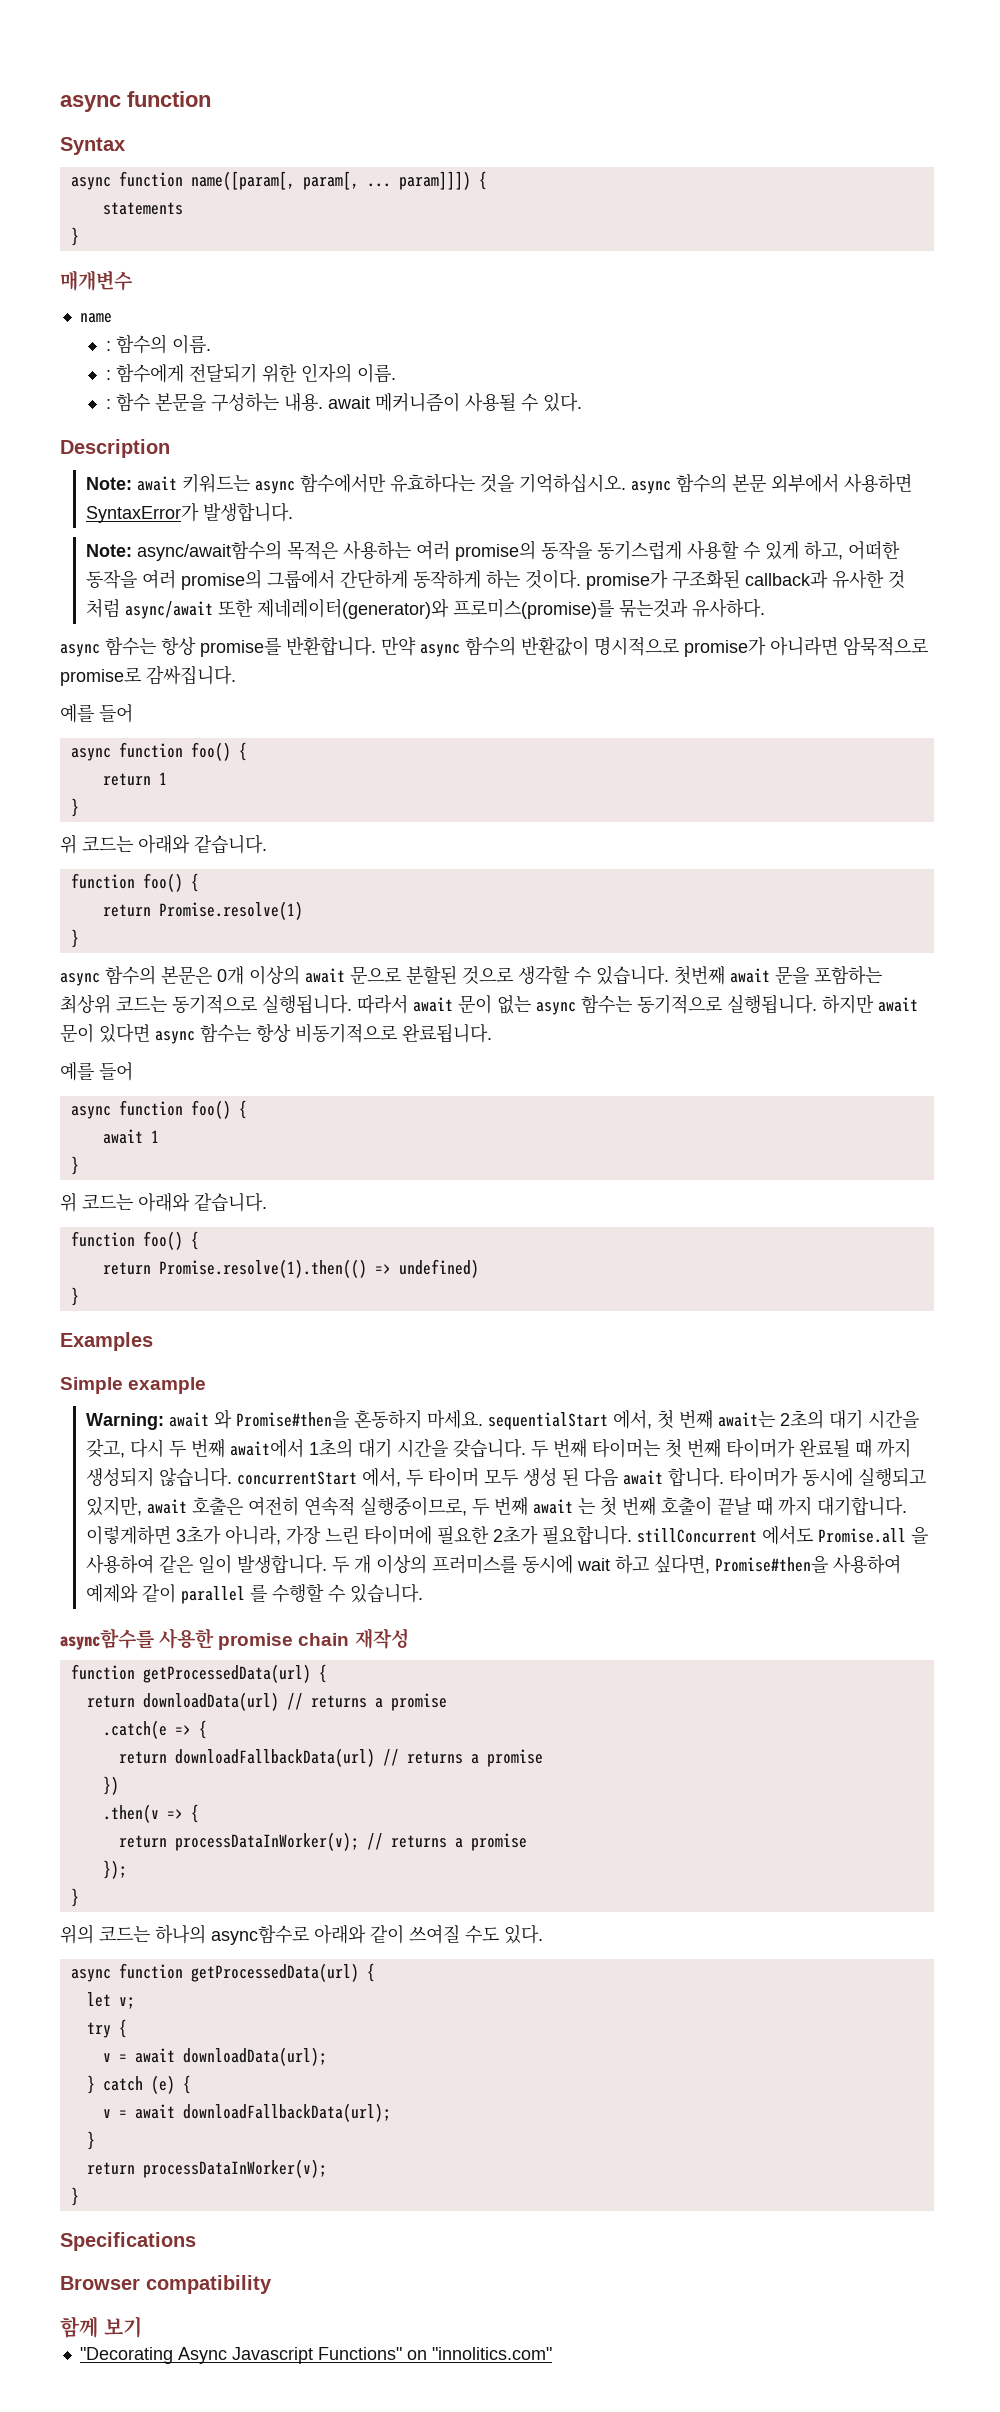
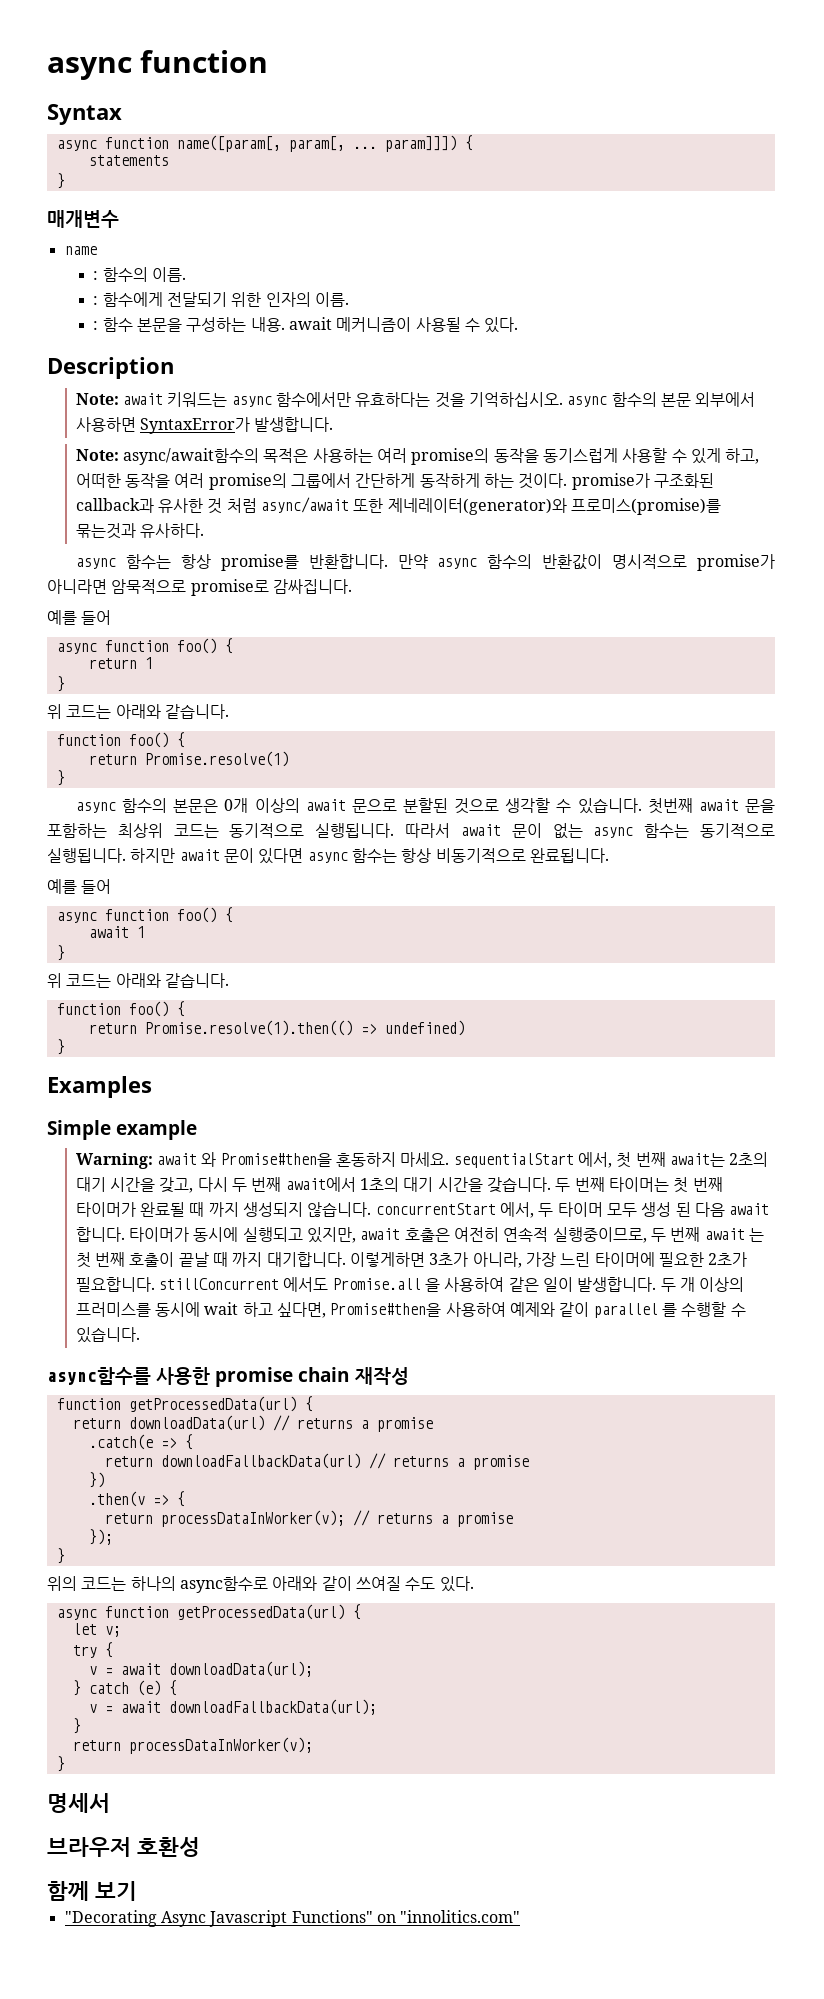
- Specifications
- Browser compatibility
+ 명세서
+ 브라우저 호환성

